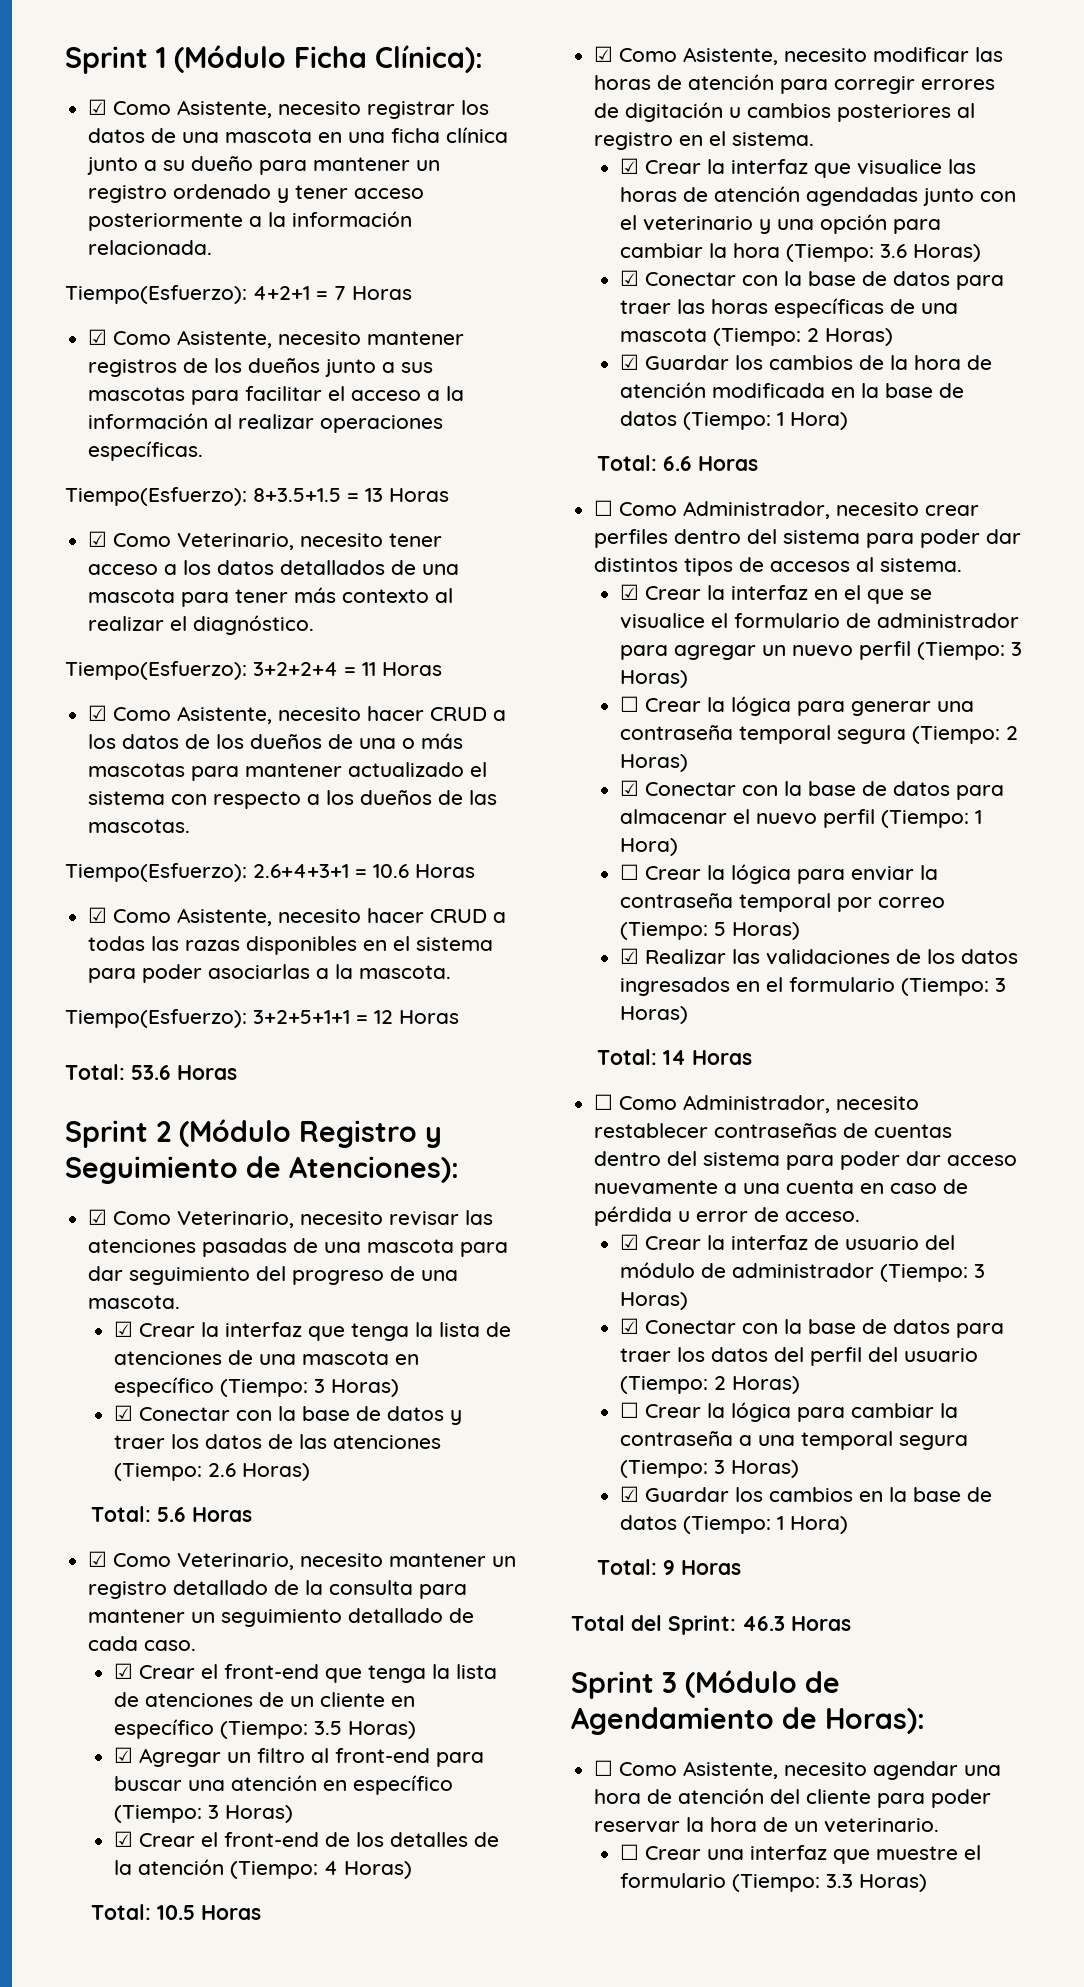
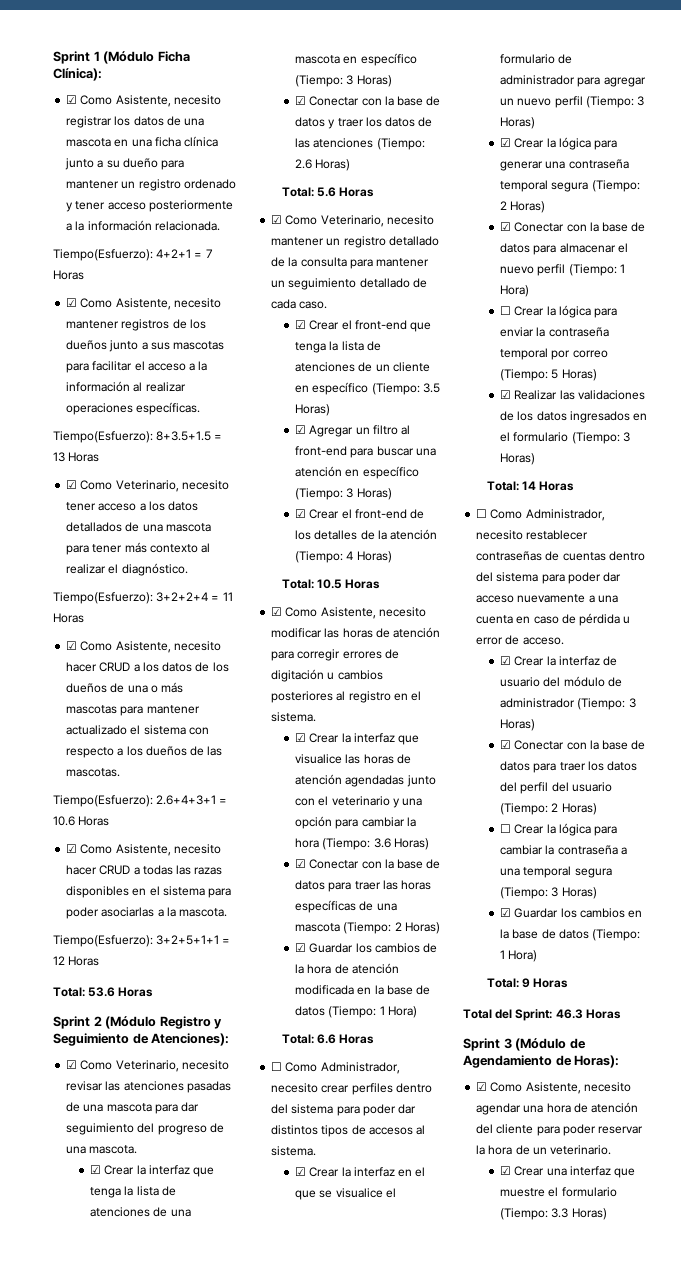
- ☐ Crear la lógica para generar una contraseña temporal segura (Tiempo: 2 Horas)
+ ☑ Crear la lógica para generar una contraseña temporal segura (Tiempo: 2 Horas)
- ☐ Como Asistente, necesito agendar una hora de atención del cliente para poder reservar la hora de un veterinario.
+ ☑ Como Asistente, necesito agendar una hora de atención del cliente para poder reservar la hora de un veterinario.
- ☐ Crear una interfaz que muestre el formulario (Tiempo: 3.3 Horas)
+ ☑ Crear una interfaz que muestre el formulario (Tiempo: 3.3 Horas)

